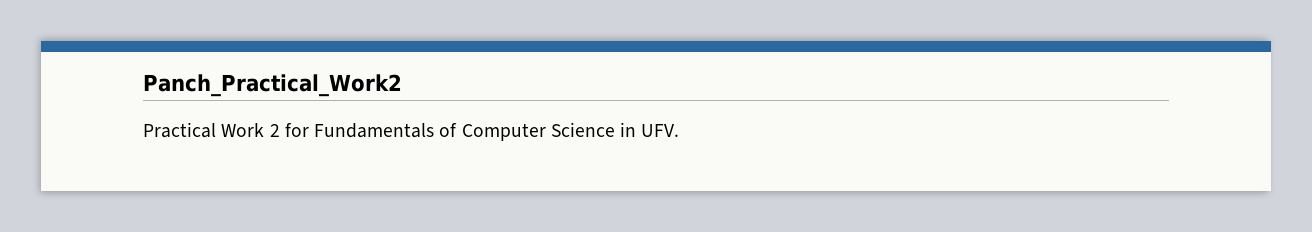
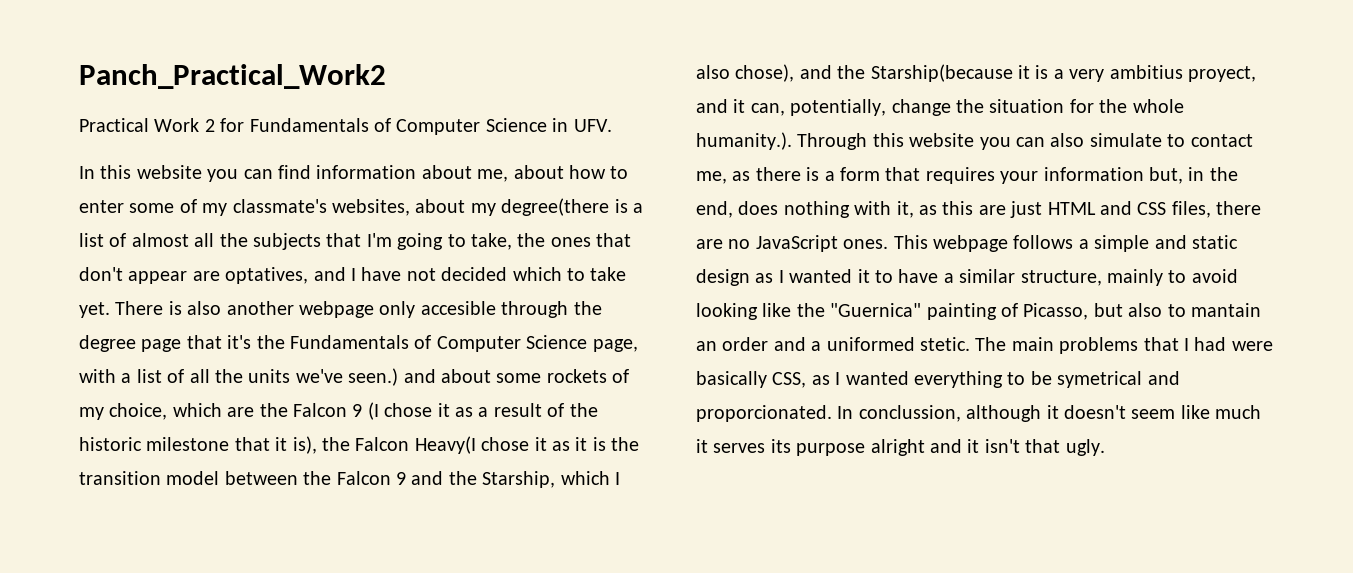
+ In this website you can find information about me, about how to enter some of my classmate's websites, about my degree(there is a list of almost all the subjects that I'm going to take, the ones that don't appear are optatives, and I have not decided which to take yet. There is also another webpage only accesible through the degree page that it's the Fundamentals of Computer Science page, with a list of all the units we've seen.) and about some rockets of my choice, which are the Falcon 9 (I chose it as a result of the historic milestone that it is), the Falcon Heavy(I chose it as it is the transition model between the Falcon 9 and the Starship, which I also chose), and the Starship(because it is a very ambitius proyect, and it can, potentially, change the situation for the whole humanity.). Through this website you can also simulate to contact me, as there is a form that requires your information but, in the end, does nothing with it, as this are just HTML and CSS files, there are no JavaScript ones. This webpage follows a simple and static design as I wanted it to have a similar structure, mainly to avoid looking like the "Guernica" painting of Picasso, but also to mantain an order and a uniformed stetic. The main problems that I had were basically CSS, as I wanted everything to be symetrical and proporcionated. In conclussion, although it doesn't seem like much it serves its purpose alright and it isn't that ugly.

